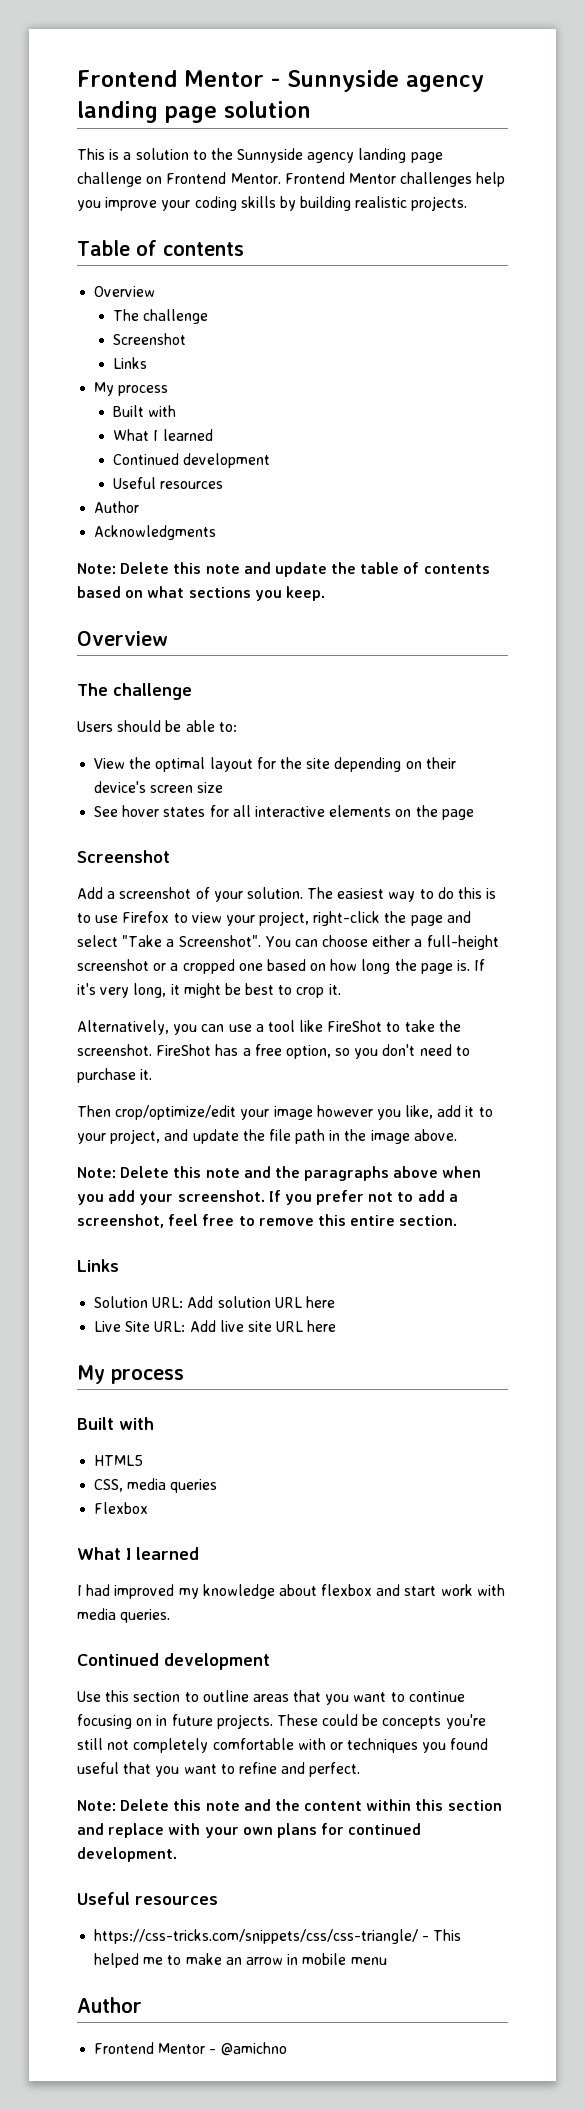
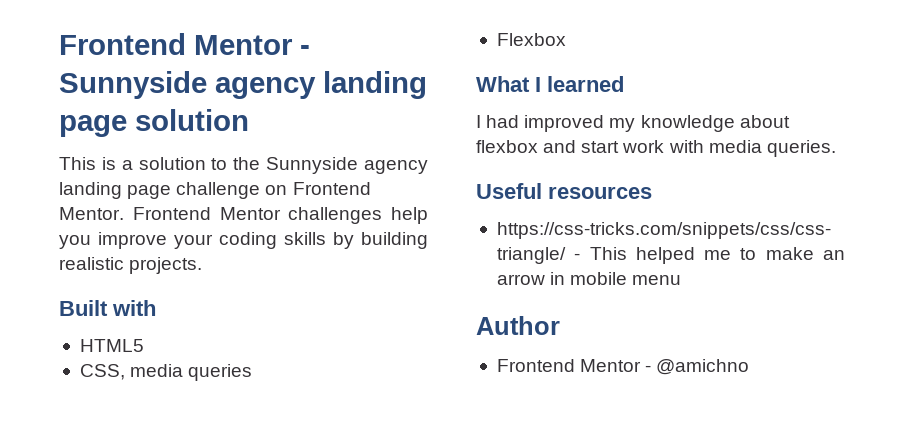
- Table of contents
- Overview
- The challenge
- Screenshot
- Links
- My process
- Built with
- What I learned
- Continued development
- Useful resources
- Author
- Acknowledgments
- Note: Delete this note and update the table of contents based on what sections you keep.
- Overview
- The challenge
- Users should be able to:
- View the optimal layout for the site depending on their device's screen size
- See hover states for all interactive elements on the page
- Screenshot
- Add a screenshot of your solution. The easiest way to do this is to use Firefox to view your project, right-click the page and select "Take a Screenshot". You can choose either a full-height screenshot or a cropped one based on how long the page is. If it's very long, it might be best to crop it.
- Alternatively, you can use a tool like FireShot to take the screenshot. FireShot has a free option, so you don't need to purchase it.
- Then crop/optimize/edit your image however you like, add it to your project, and update the file path in the image above.
- Note: Delete this note and the paragraphs above when you add your screenshot. If you prefer not to add a screenshot, feel free to remove this entire section.
- Links
- Solution URL: Add solution URL here
- Live Site URL: Add live site URL here
- My process
  I had improved my knowledge about flexbox and start work with media queries.
- Continued development
- Use this section to outline areas that you want to continue focusing on in future projects. These could be concepts you're still not completely comfortable with or techniques you found useful that you want to refine and perfect.
- Note: Delete this note and the content within this section and replace with your own plans for continued development.

